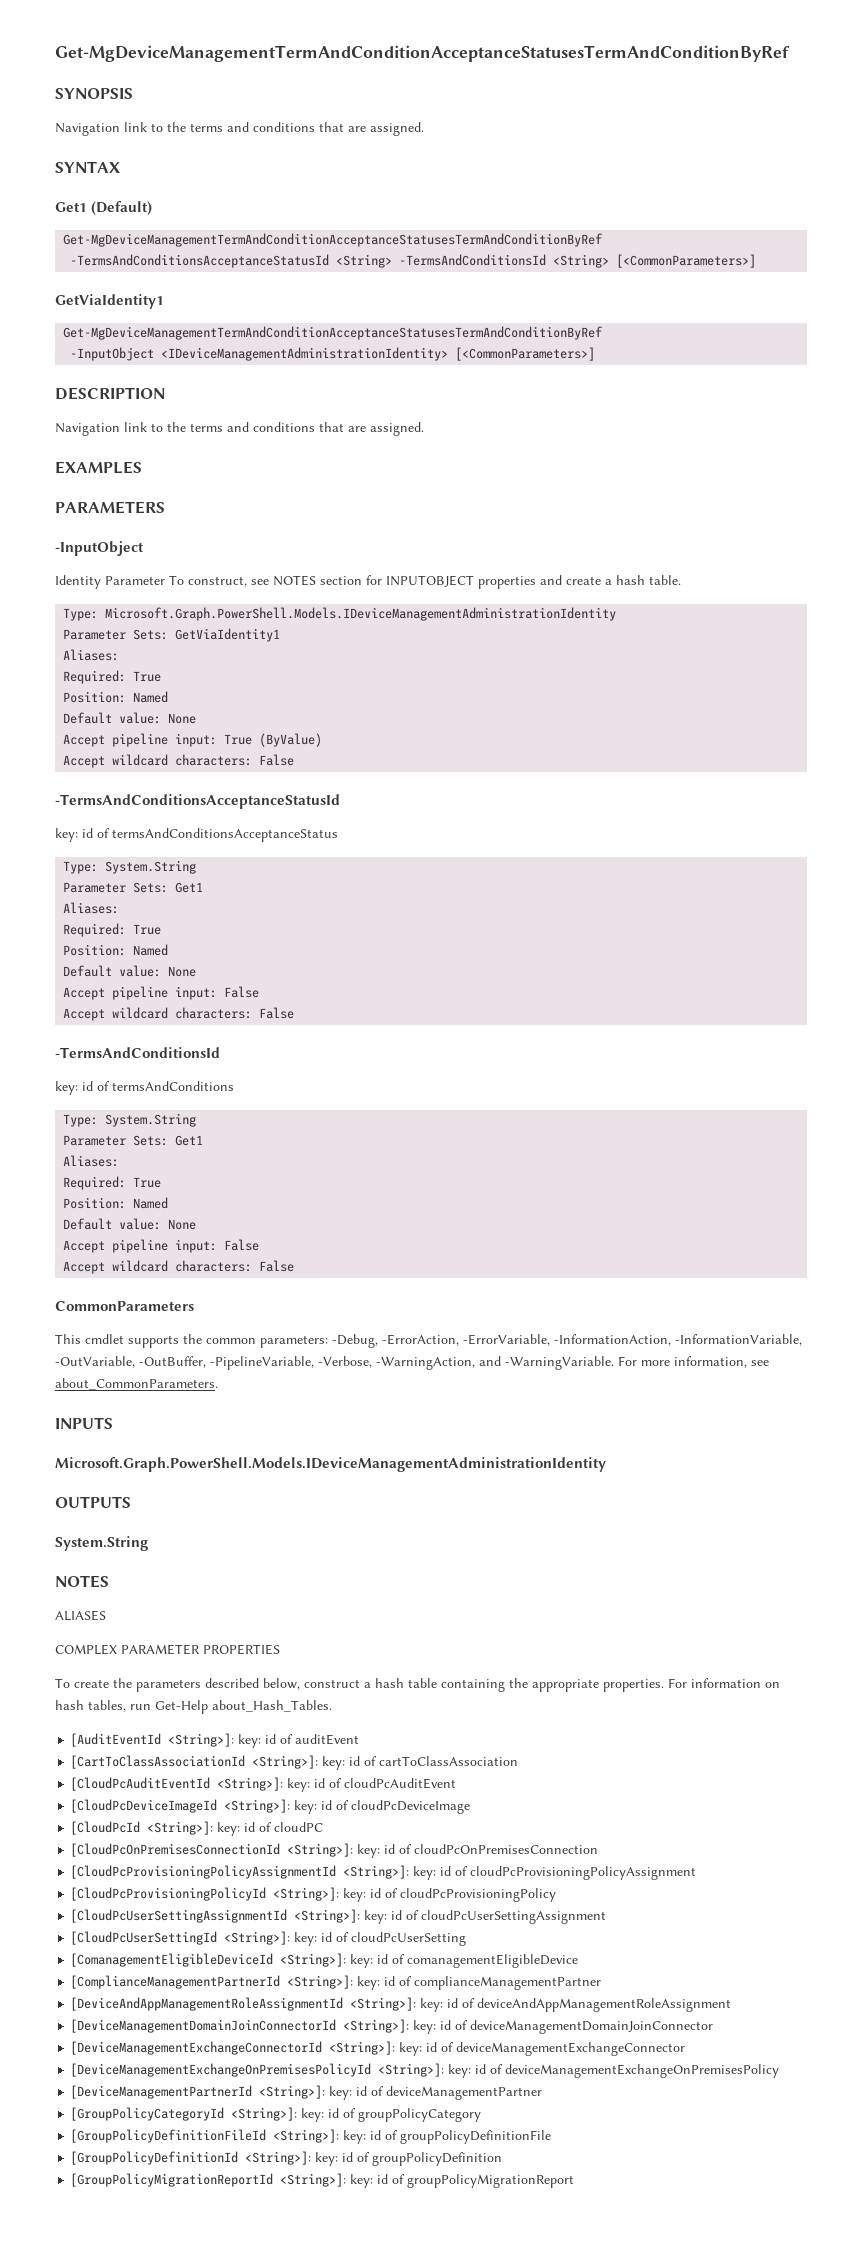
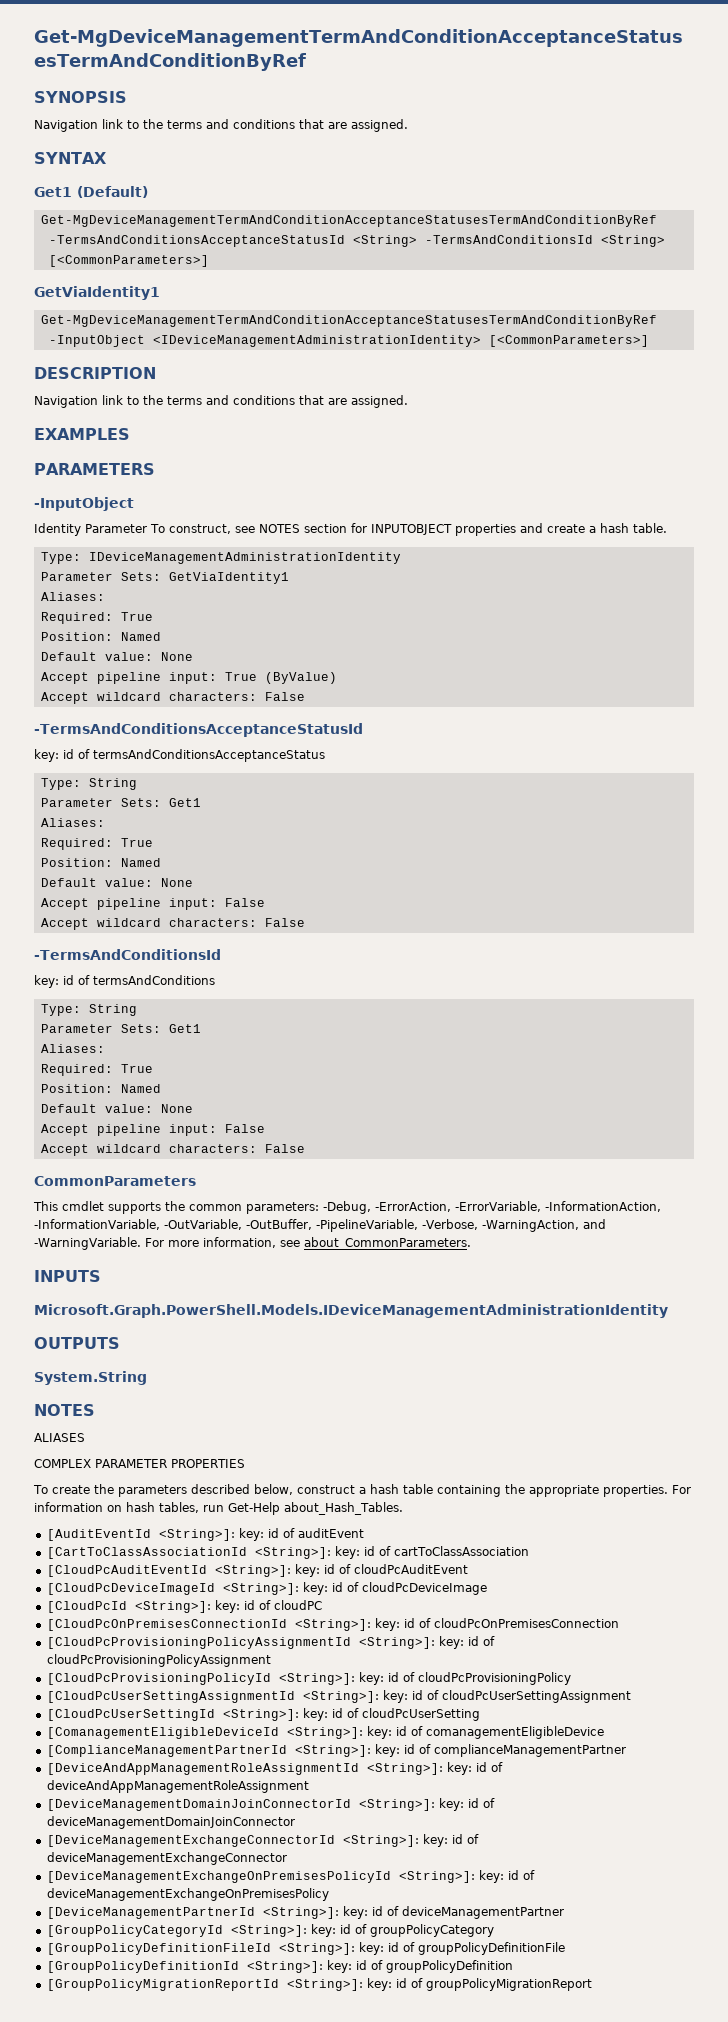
- Type: Microsoft.Graph.PowerShell.Models.IDeviceManagementAdministrationIdentity
+ Type: IDeviceManagementAdministrationIdentity
  key: id of termsAndConditionsAcceptanceStatus
- Type: System.String
+ Type: String
  key: id of termsAndConditions
- Type: System.String
+ Type: String

